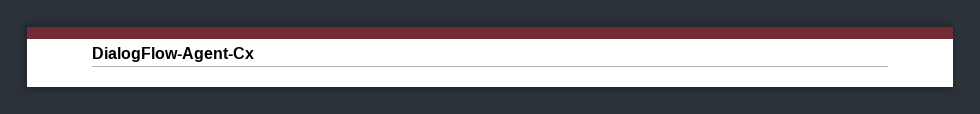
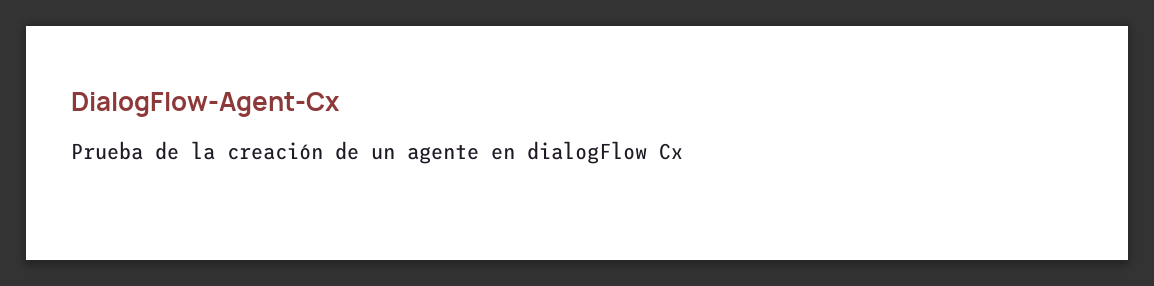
+ Prueba de la creación de un agente en dialogFlow Cx

